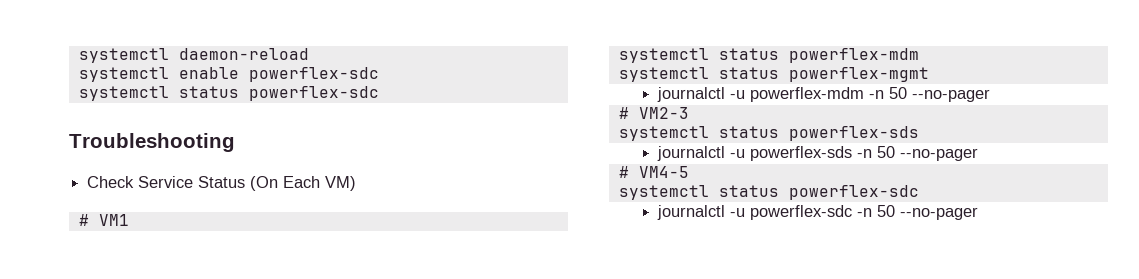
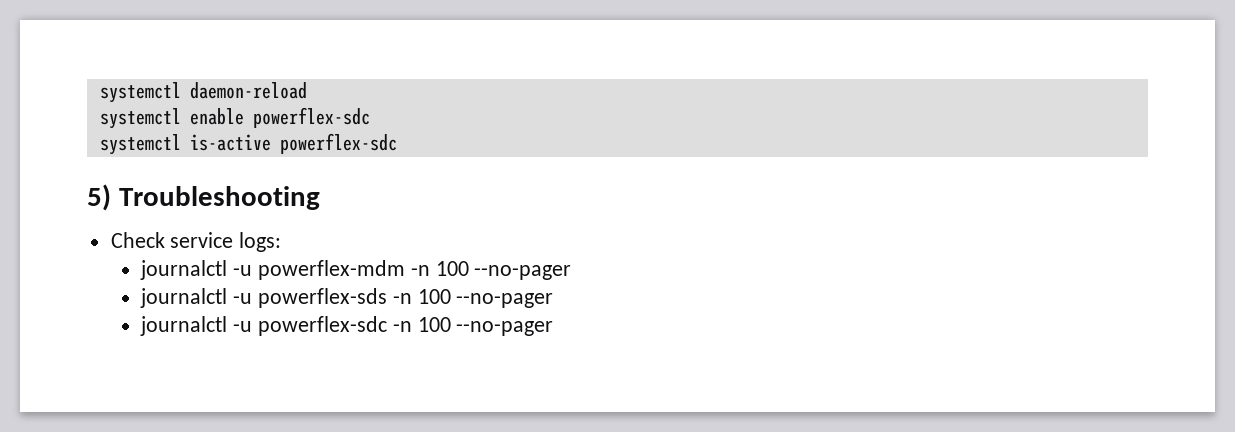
  systemctl enable powerflex-sdc
- systemctl status powerflex-sdc
- Troubleshooting
+ systemctl is-active powerflex-sdc
+ 5) Troubleshooting
- Check Service Status (On Each VM)
- # VM1
- systemctl status powerflex-mdm
- systemctl status powerflex-mgmt
+ Check service logs:
- journalctl -u powerflex-mdm -n 50 --no-pager
- # VM2-3
- systemctl status powerflex-sds
+ journalctl -u powerflex-mdm -n 100 --no-pager
- journalctl -u powerflex-sds -n 50 --no-pager
- # VM4-5
- systemctl status powerflex-sdc
+ journalctl -u powerflex-sds -n 100 --no-pager
- journalctl -u powerflex-sdc -n 50 --no-pager
+ journalctl -u powerflex-sdc -n 100 --no-pager

